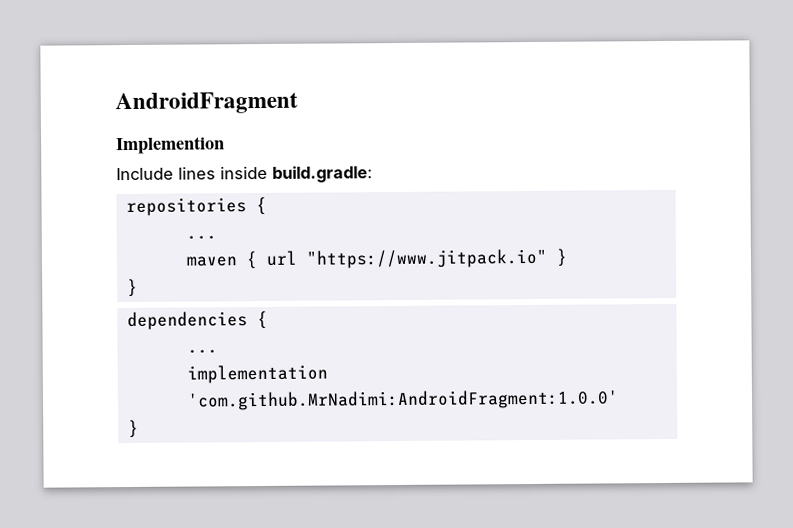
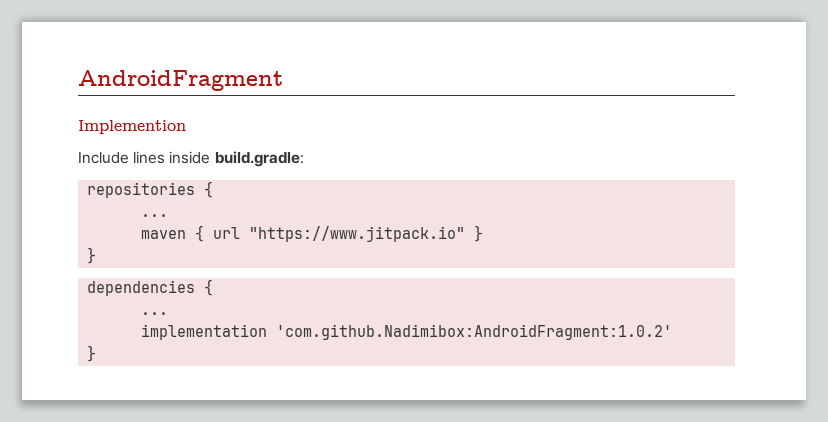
- implementation 'com.github.MrNadimi:AndroidFragment:1.0.0'
+ implementation 'com.github.Nadimibox:AndroidFragment:1.0.2'

